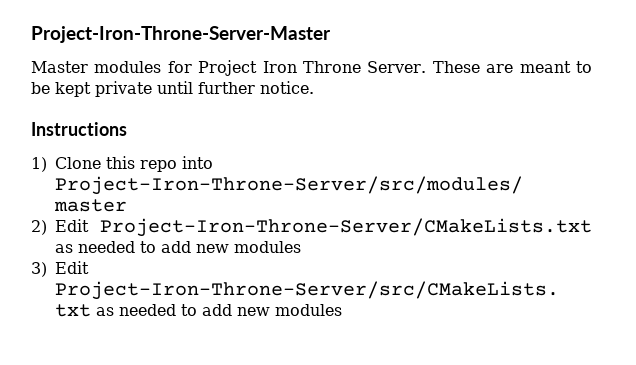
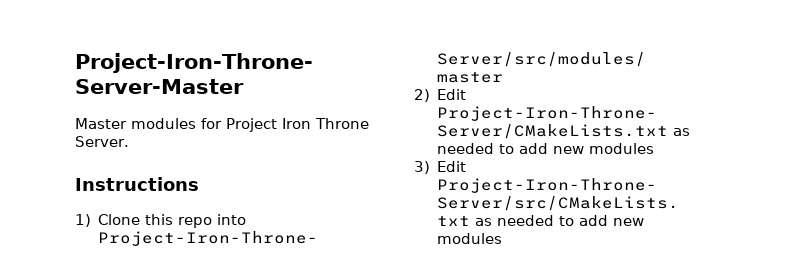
- These are meant to be kept private until further notice.

